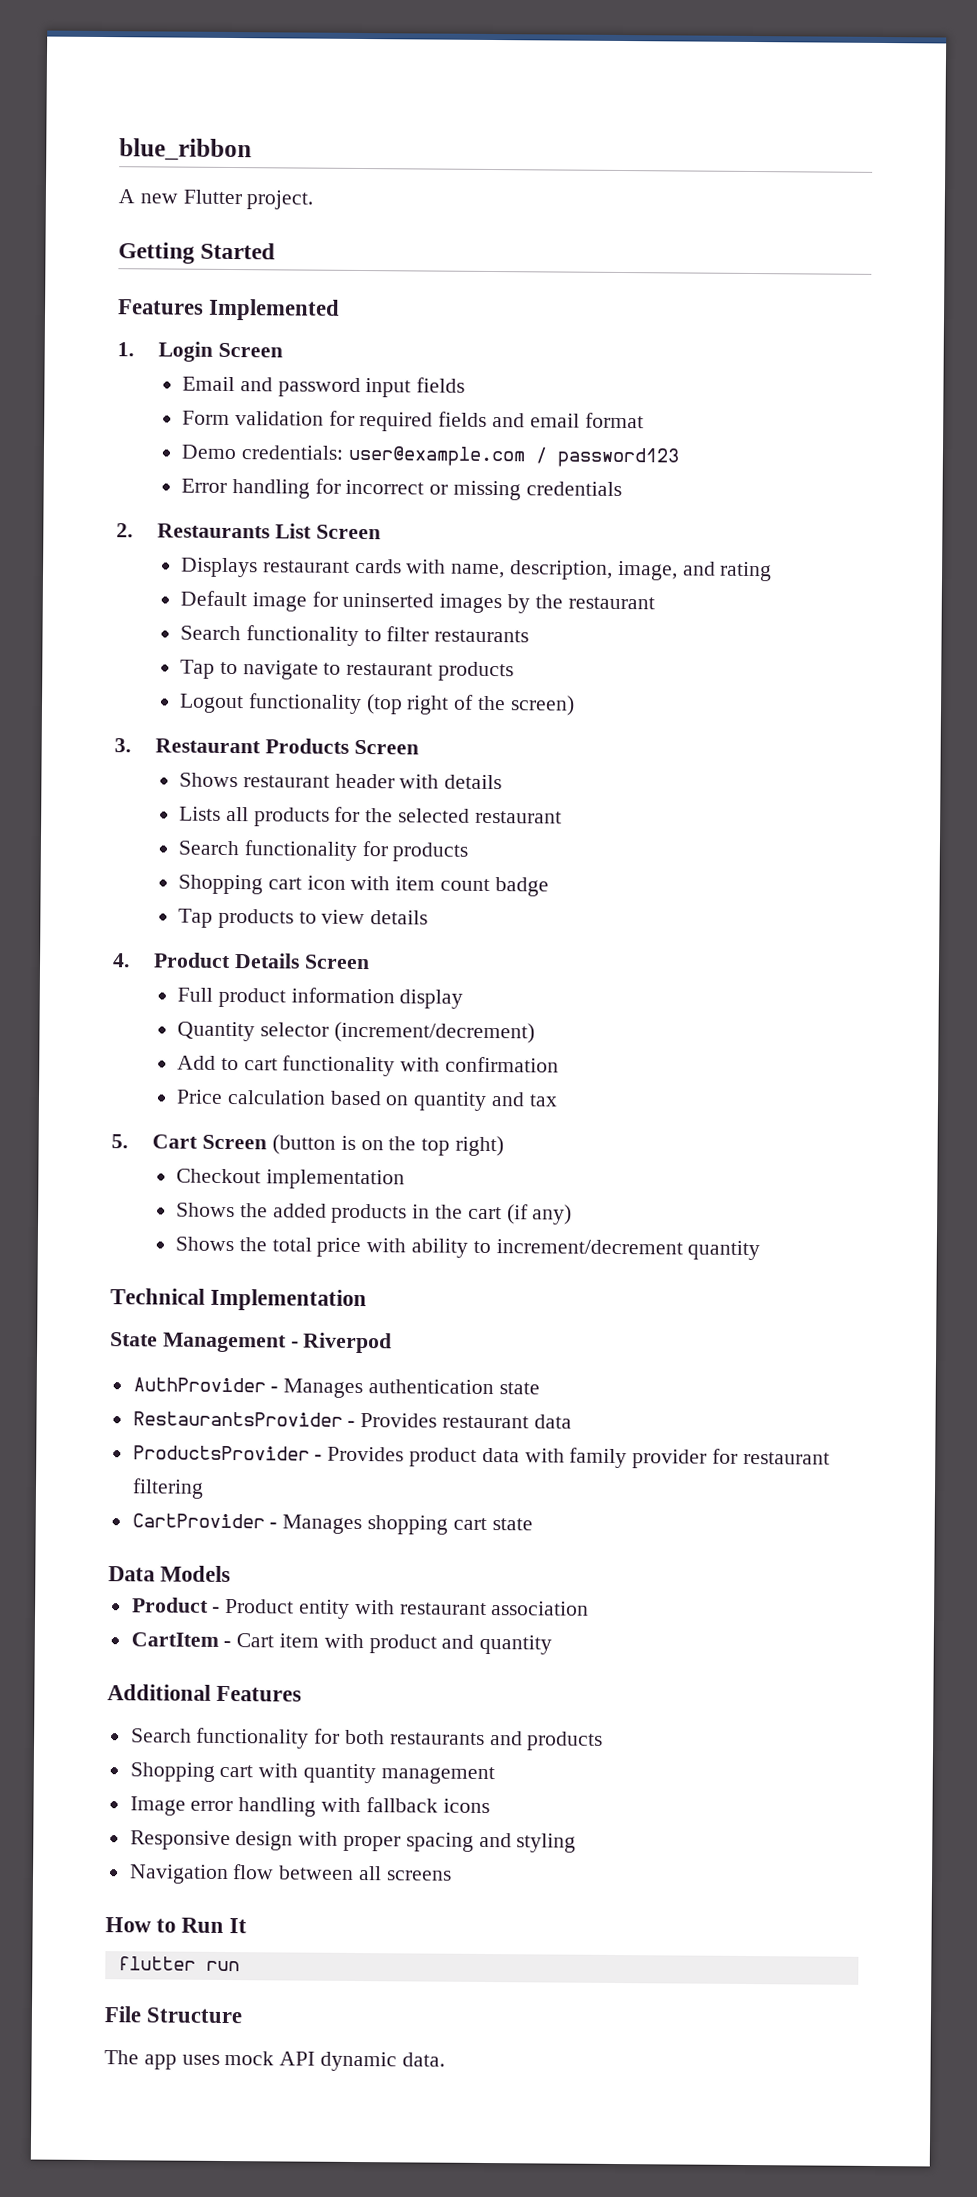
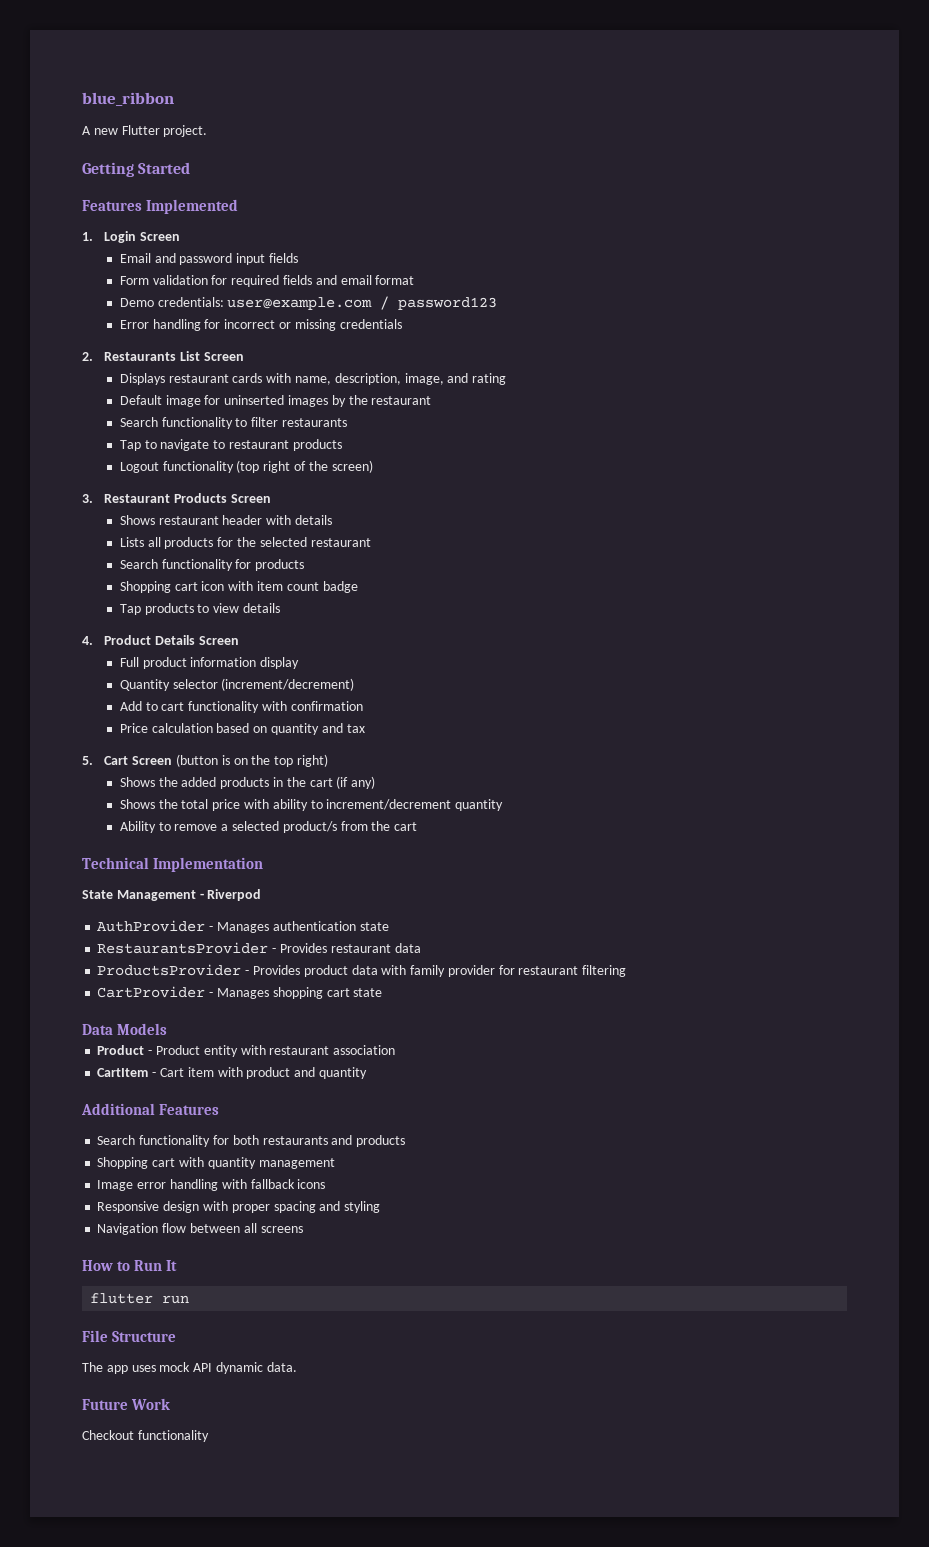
- Checkout implementation
+ Ability to remove a selected product/s from the cart
+ Future Work
+ Checkout functionality

